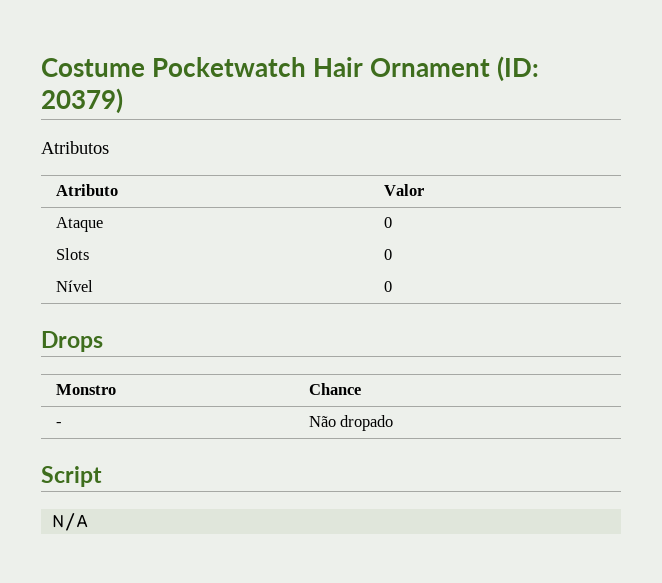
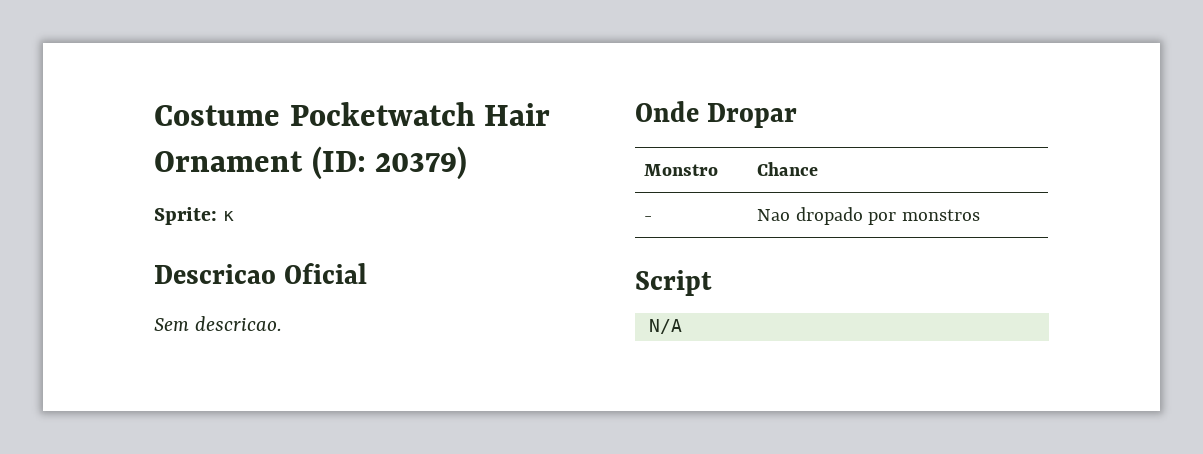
- Atributos
- Atributo | Valor
- Ataque | 0
- Slots | 0
- Nível | 0
- Drops
+ Sprite: ĸ
+ Descricao Oficial
+ Sem descricao.
+ Onde Dropar
- - | Não dropado
+ - | Nao dropado por monstros

